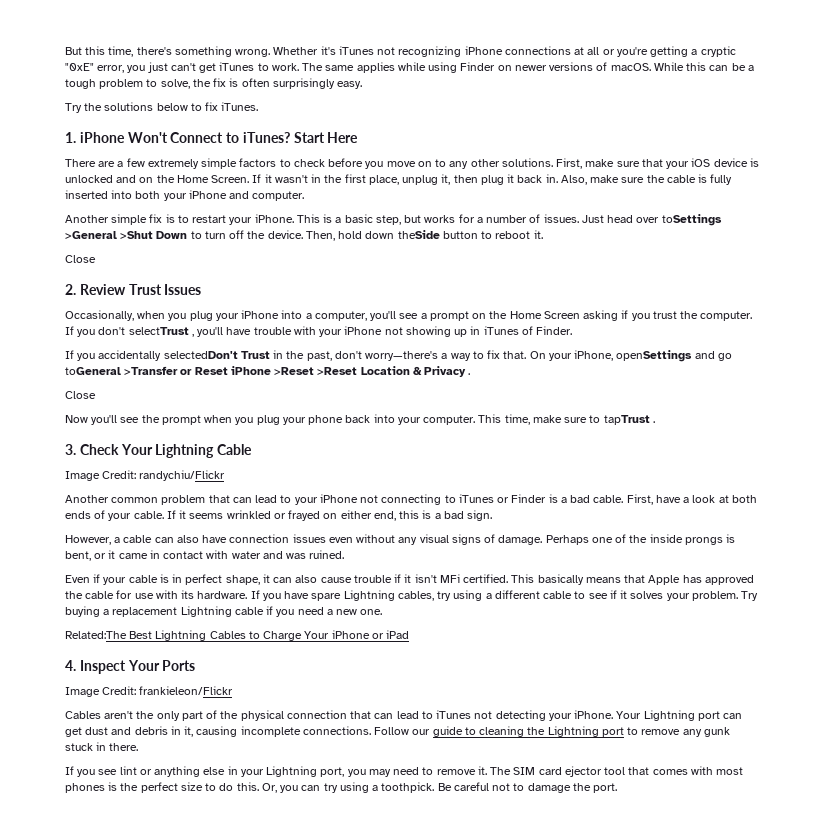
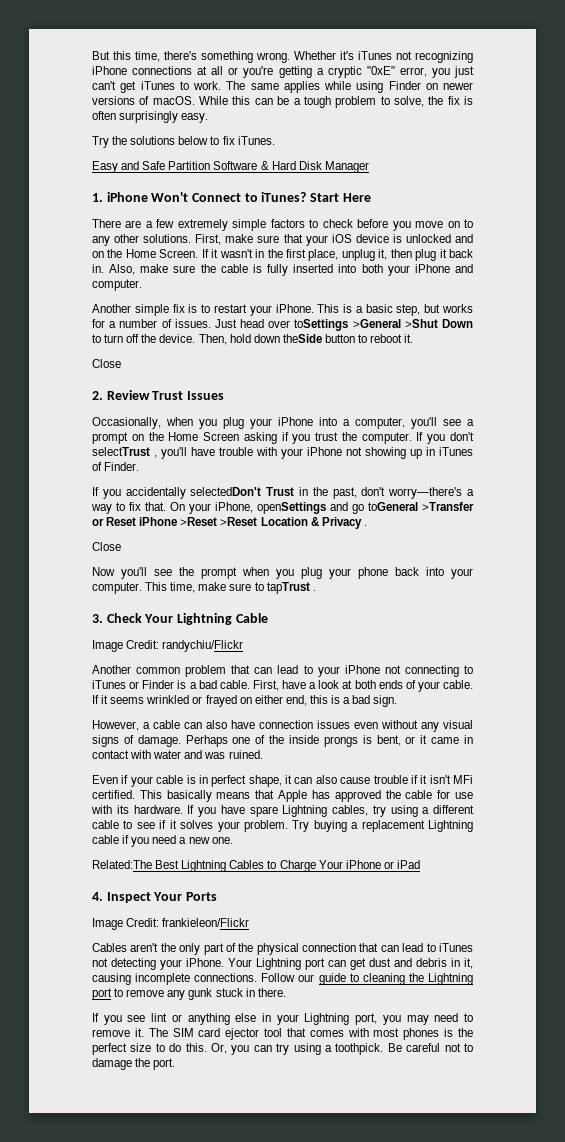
+ Easy and Safe Partition Software & Hard Disk Manager

